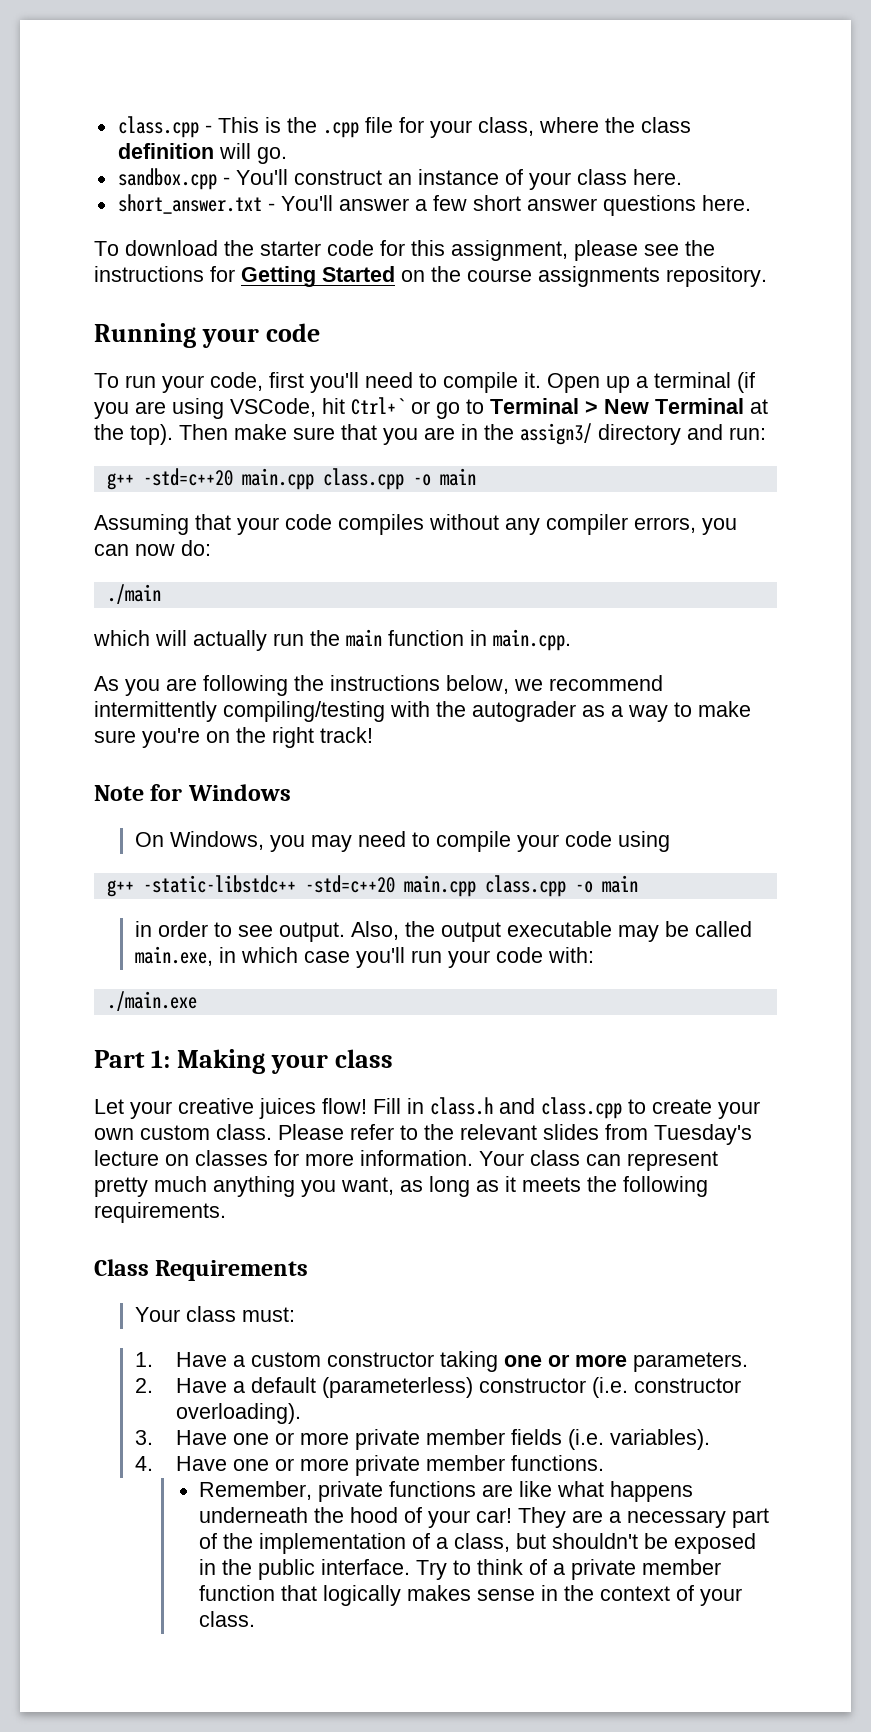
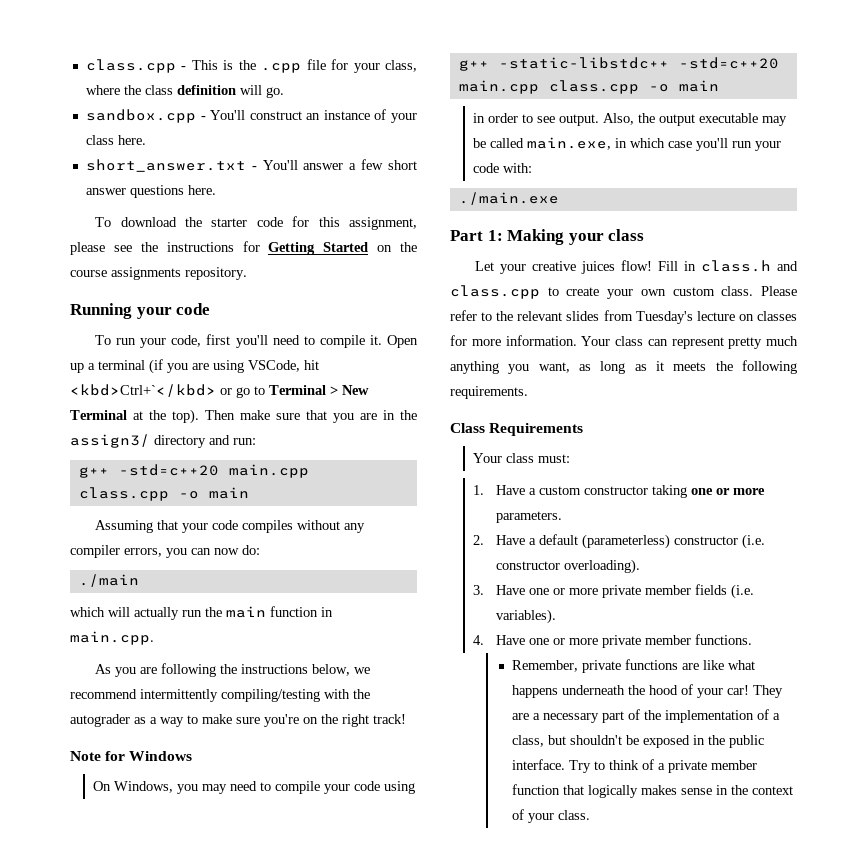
- Open up a terminal (if you are using VSCode, hit Ctrl+` or go to Terminal > New Terminal at the top).
+ Open up a terminal (if you are using VSCode, hit <kbd>Ctrl+`</kbd> or go to Terminal > New Terminal at the top).

